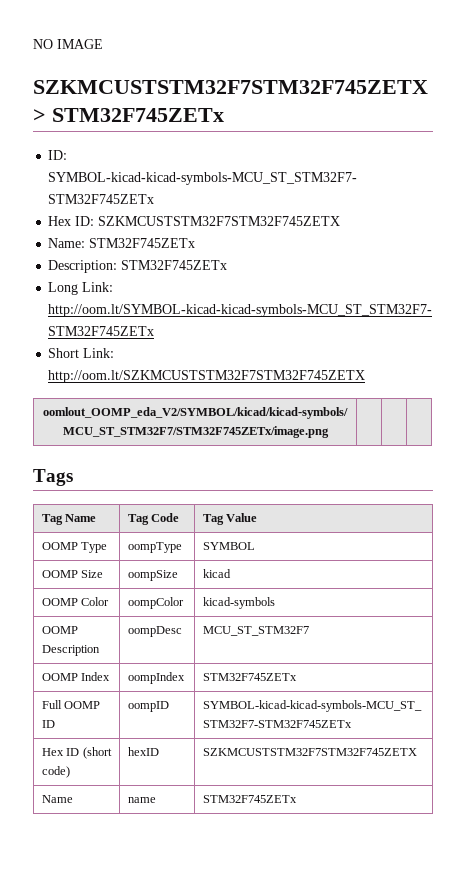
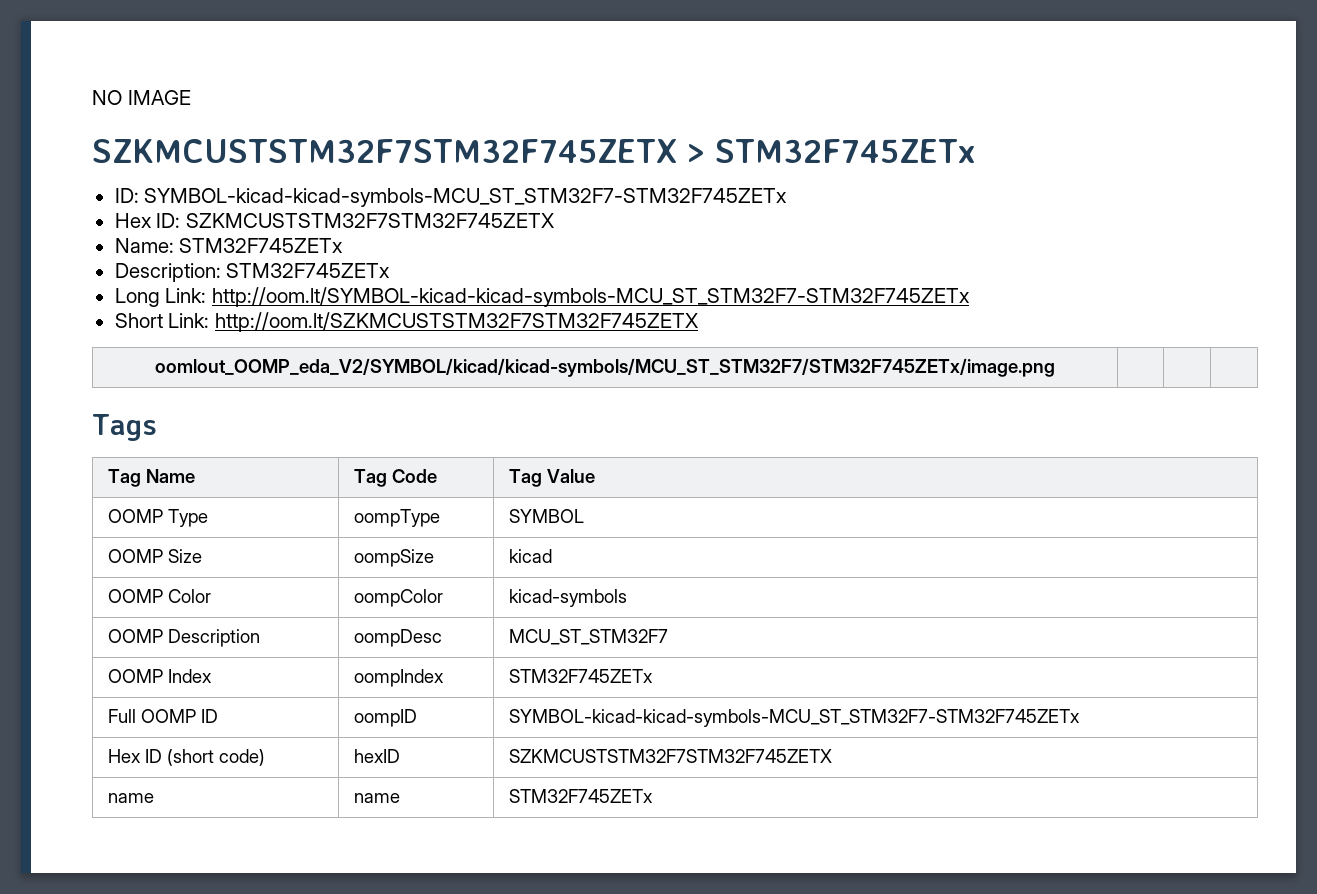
- Name | name | STM32F745ZETx
+ name | name | STM32F745ZETx

